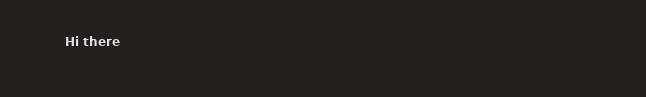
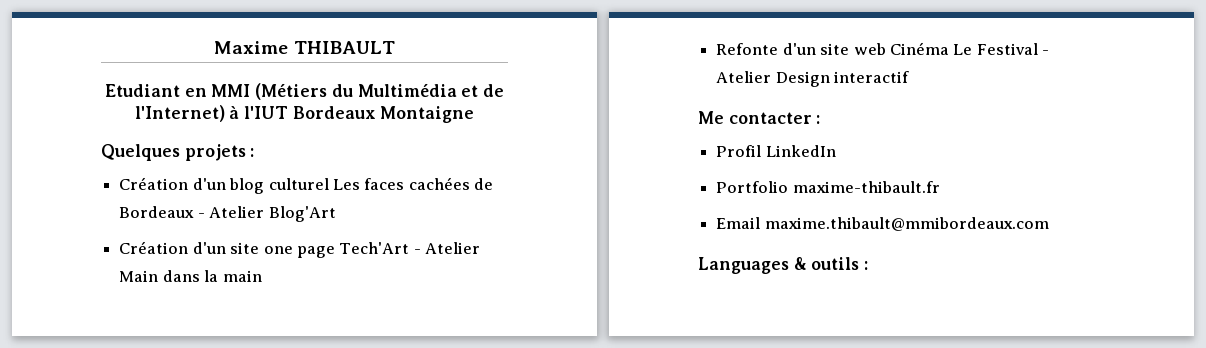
- Hi there
+ Maxime THIBAULT
+ Etudiant en MMI (Métiers du Multimédia et de l'Internet) à l'IUT Bordeaux Montaigne
+ Quelques projets :
+ Création d'un blog culturel Les faces cachées de Bordeaux - Atelier Blog'Art
+ Création d'un site one page Tech'Art - Atelier Main dans la main
+ Refonte d'un site web Cinéma Le Festival - Atelier Design interactif
+ Me contacter :
+ Profil LinkedIn
+ Portfolio maxime-thibault.fr
+ Email maxime.thibault@mmibordeaux.com
+ Languages & outils :

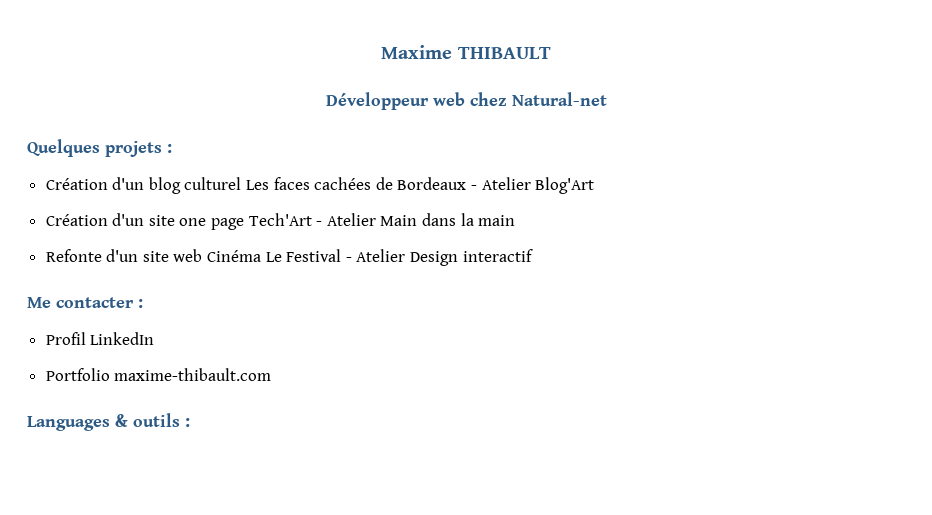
- Etudiant en MMI (Métiers du Multimédia et de l'Internet) à l'IUT Bordeaux Montaigne
+ Développeur web chez Natural-net
- Portfolio maxime-thibault.fr
- Email maxime.thibault@mmibordeaux.com
+ Portfolio maxime-thibault.com

